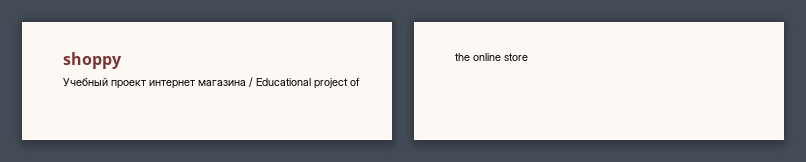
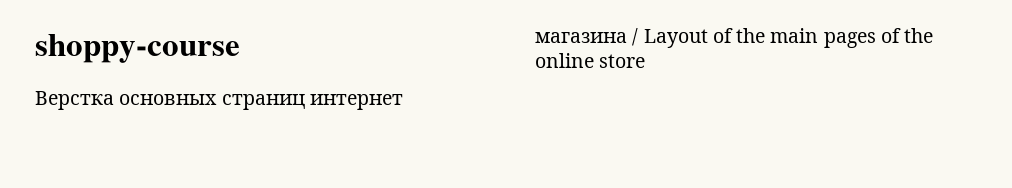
- shoppy
- Учебный проект интернет магазина / Educational project of the online store
+ shoppy-course
+ Верстка основных страниц интернет магазина / Layout of the main pages of the online store

